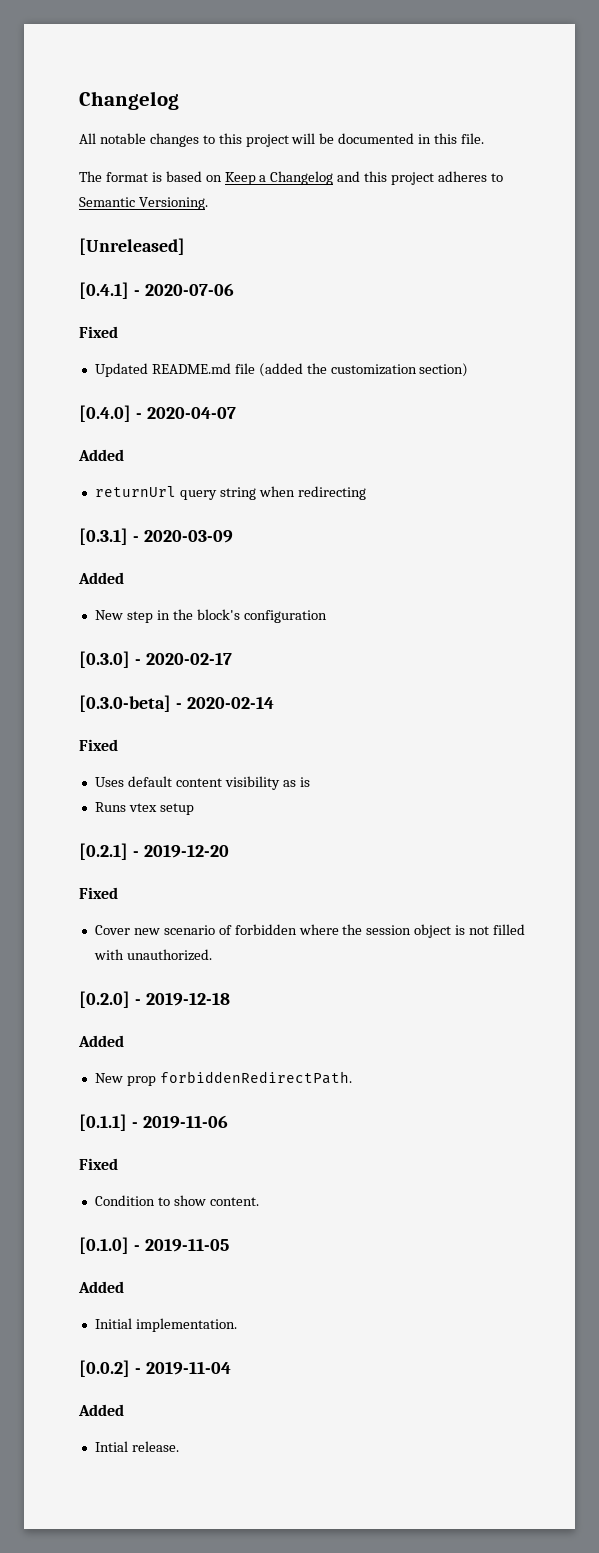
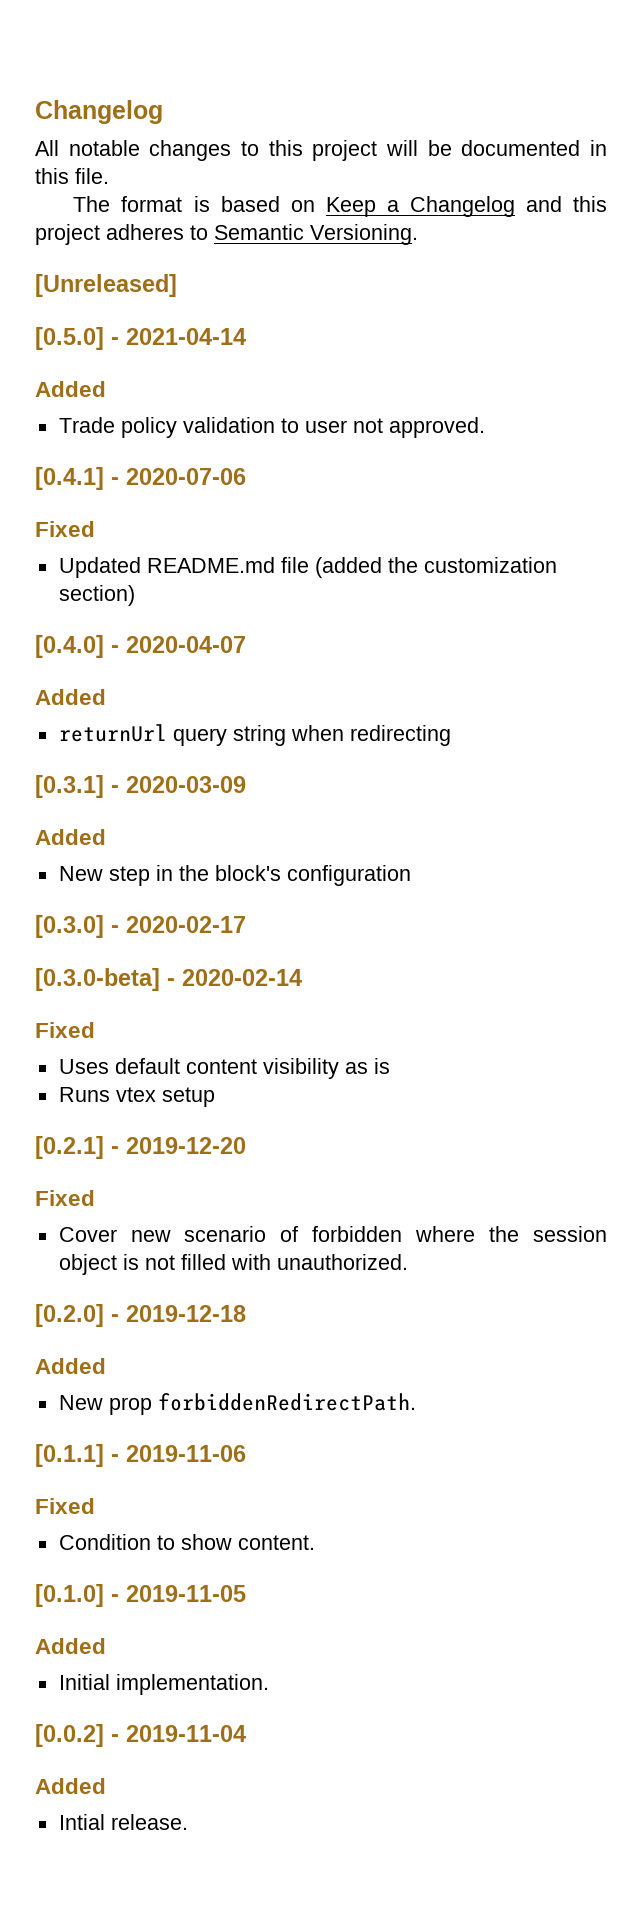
+ [0.5.0] - 2021-04-14
+ Added
+ Trade policy validation to user not approved.

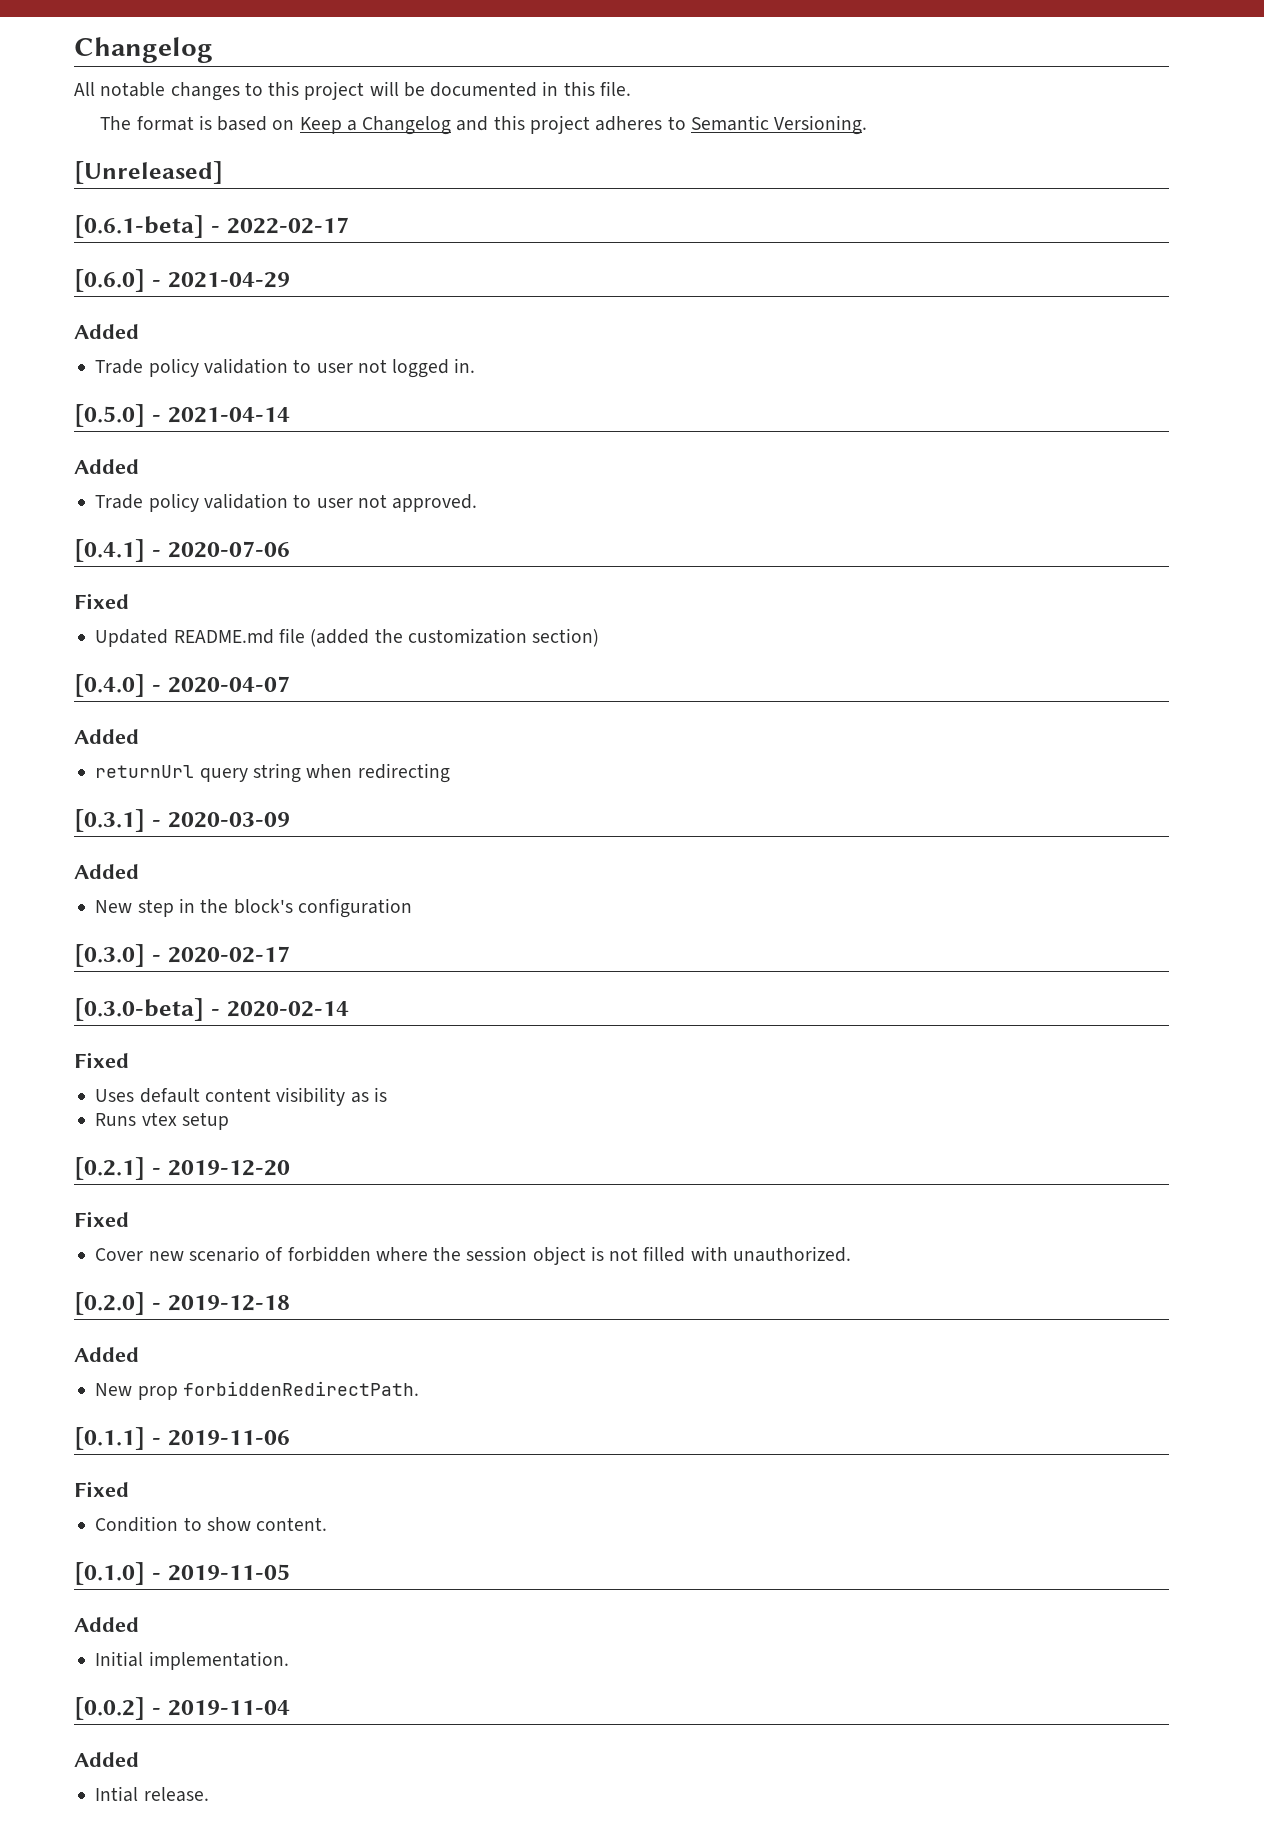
+ [0.6.1-beta] - 2022-02-17
+ [0.6.0] - 2021-04-29
+ Added
+ Trade policy validation to user not logged in.

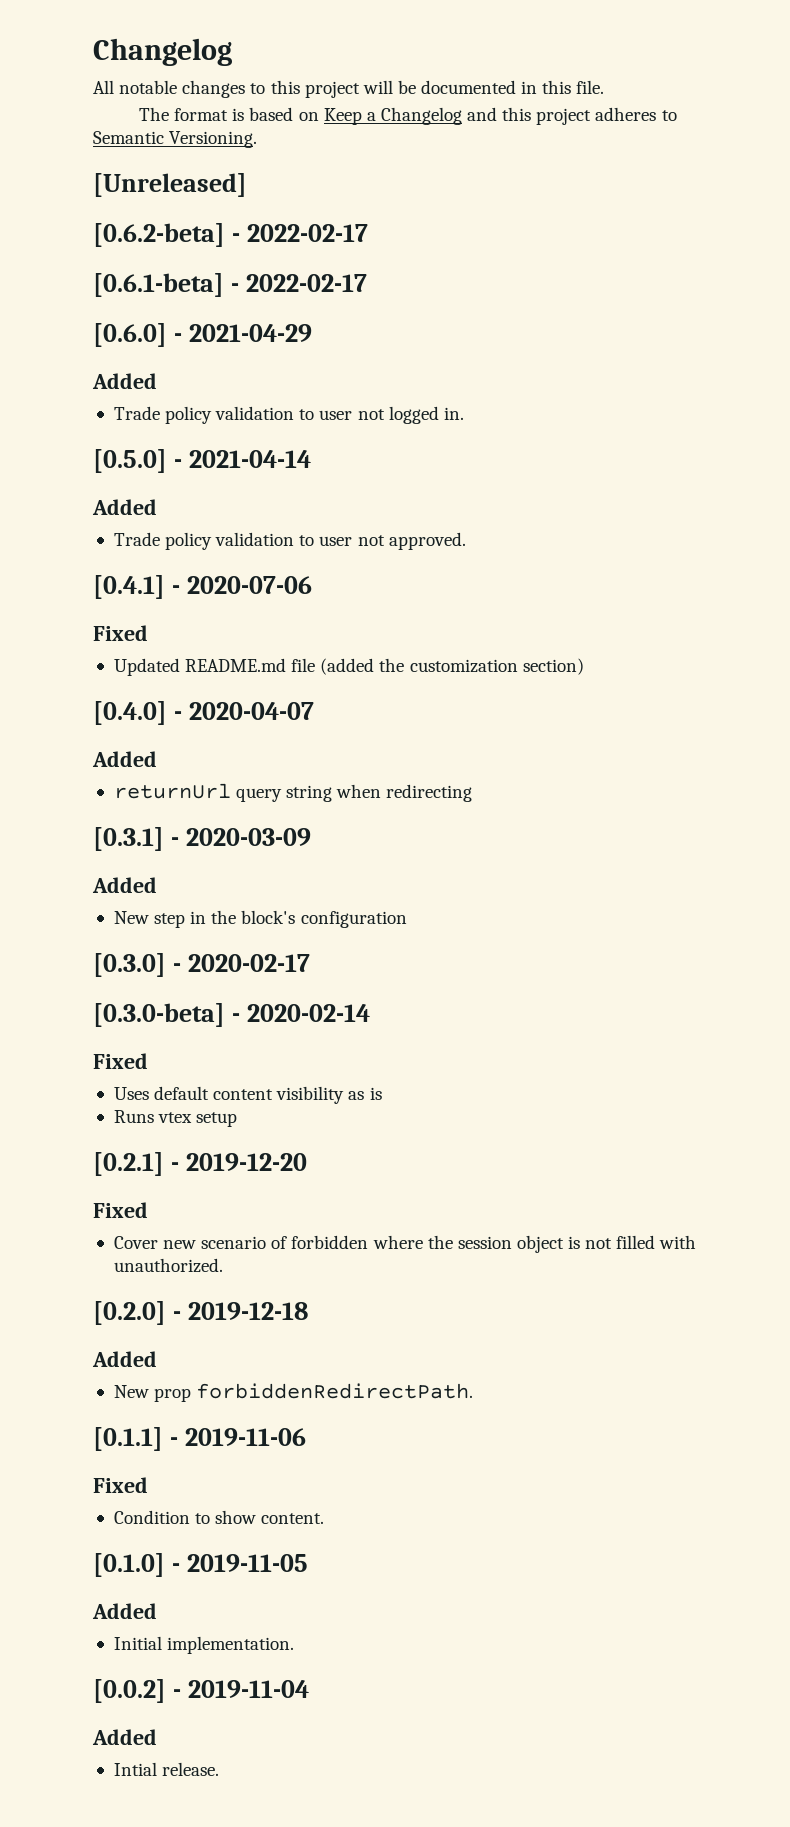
+ [0.6.2-beta] - 2022-02-17

